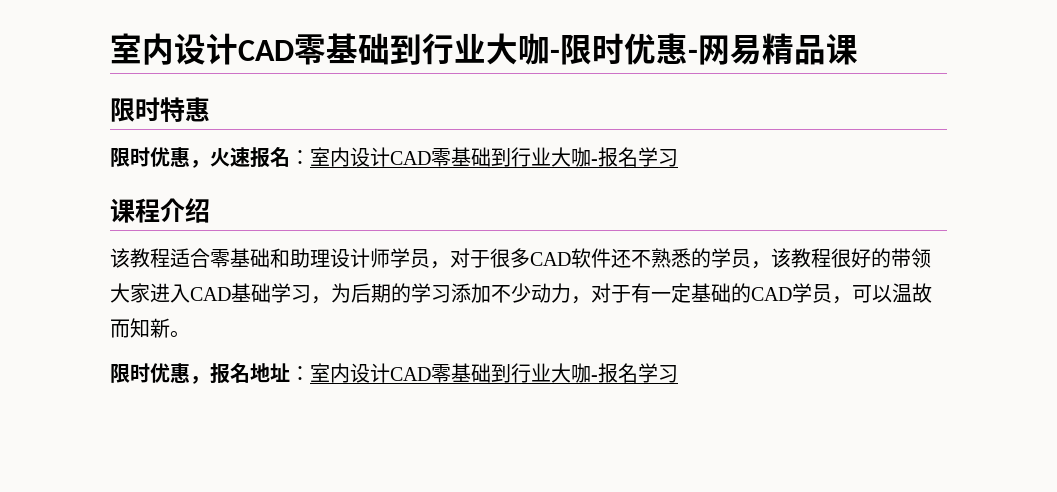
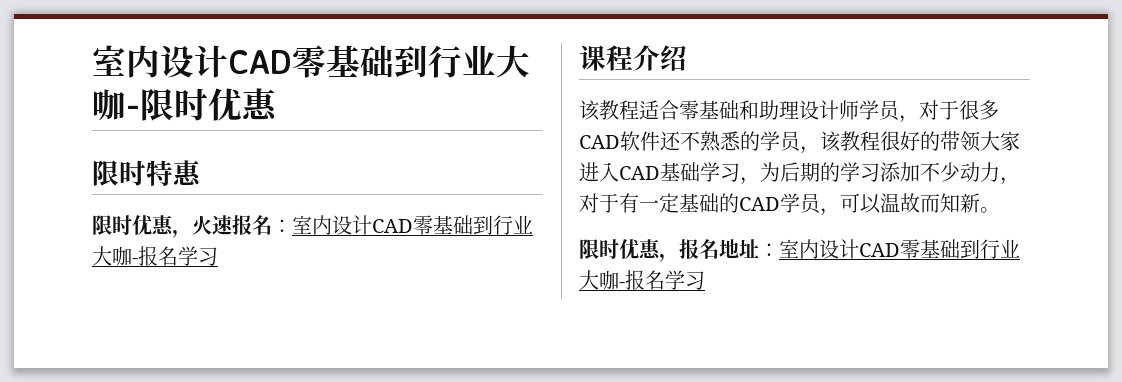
- 室内设计CAD零基础到行业大咖-限时优惠-网易精品课
+ 室内设计CAD零基础到行业大咖-限时优惠

